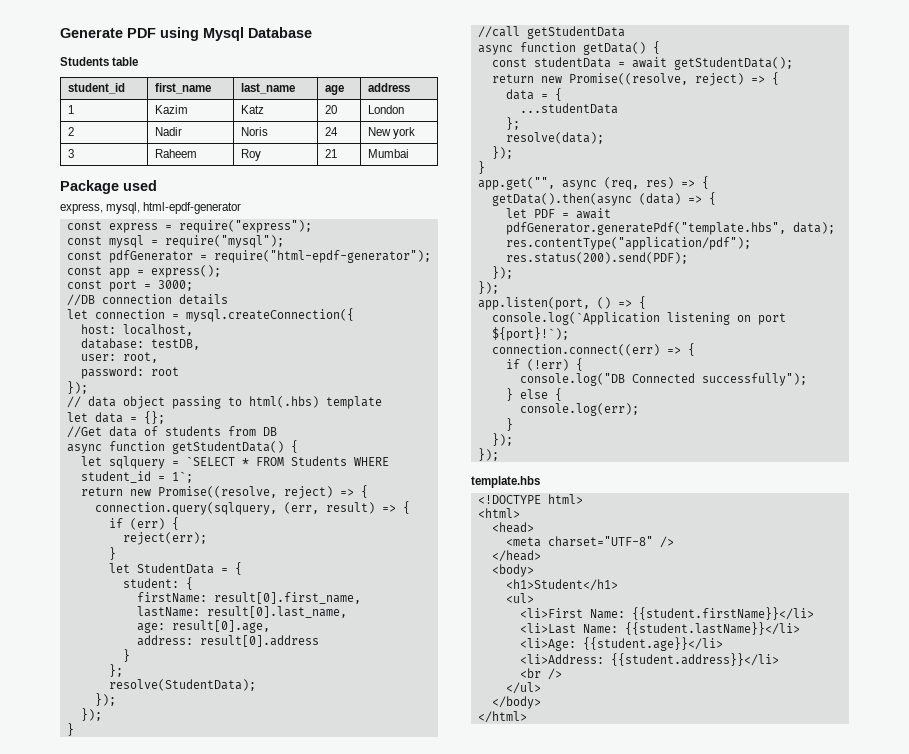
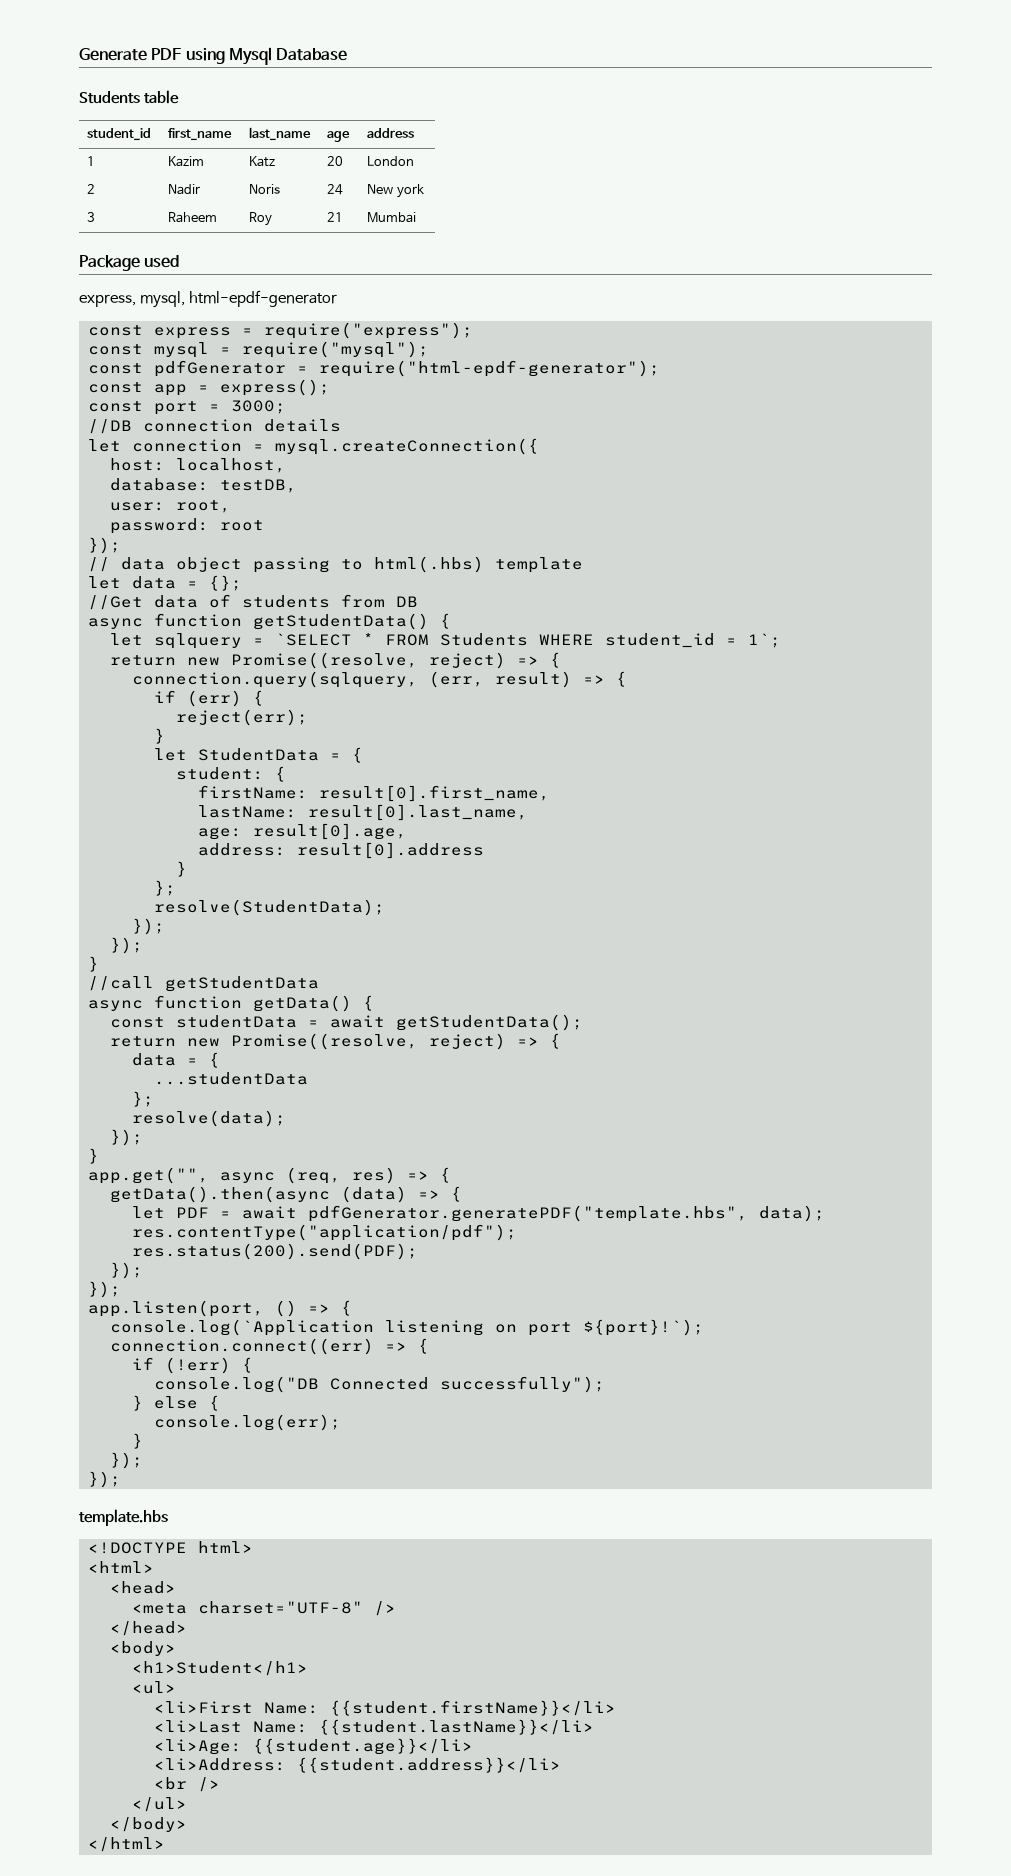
- let PDF = await pdfGenerator.generatePdf("template.hbs", data);
+ let PDF = await pdfGenerator.generatePDF("template.hbs", data);

